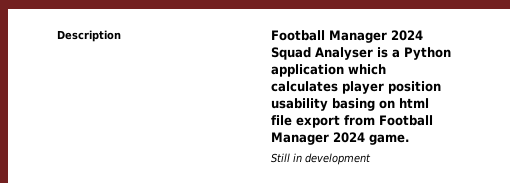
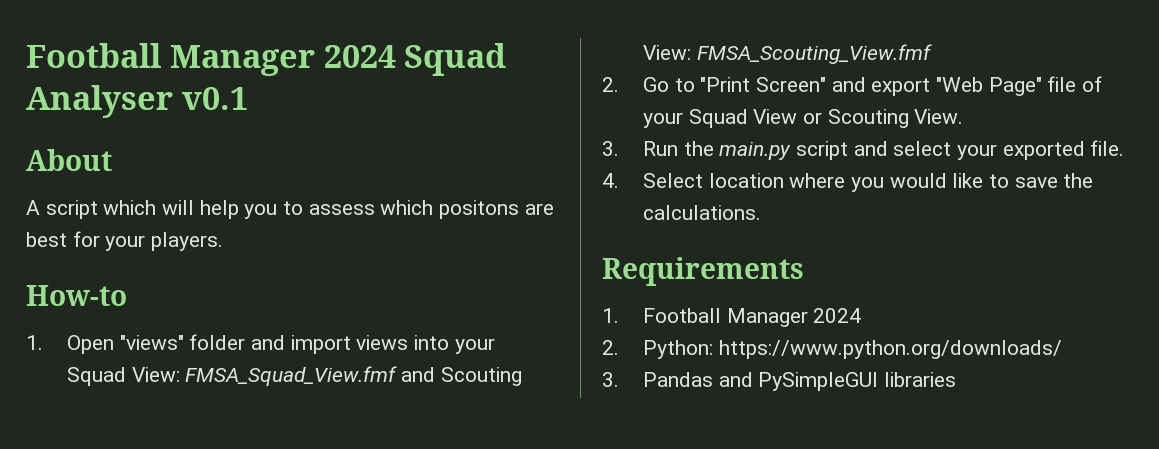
- Description
- Football Manager 2024 Squad Analyser is a Python application which calculates player position usability basing on html file export from Football Manager 2024 game.
- Still in development
+ Football Manager 2024 Squad Analyser v0.1
+ About
+ A script which will help you to assess which positons are best for your players.
+ How-to
+ 1. Open "views" folder and import views into your Squad View: FMSA_Squad_View.fmf and Scouting View: FMSA_Scouting_View.fmf
+ 2. Go to "Print Screen" and export "Web Page" file of your Squad View or Scouting View.
+ 3. Run the main.py script and select your exported file.
+ 4. Select location where you would like to save the calculations.
+ Requirements
+ 1. Football Manager 2024
+ 2. Python: https://www.python.org/downloads/
+ 3. Pandas and PySimpleGUI libraries

